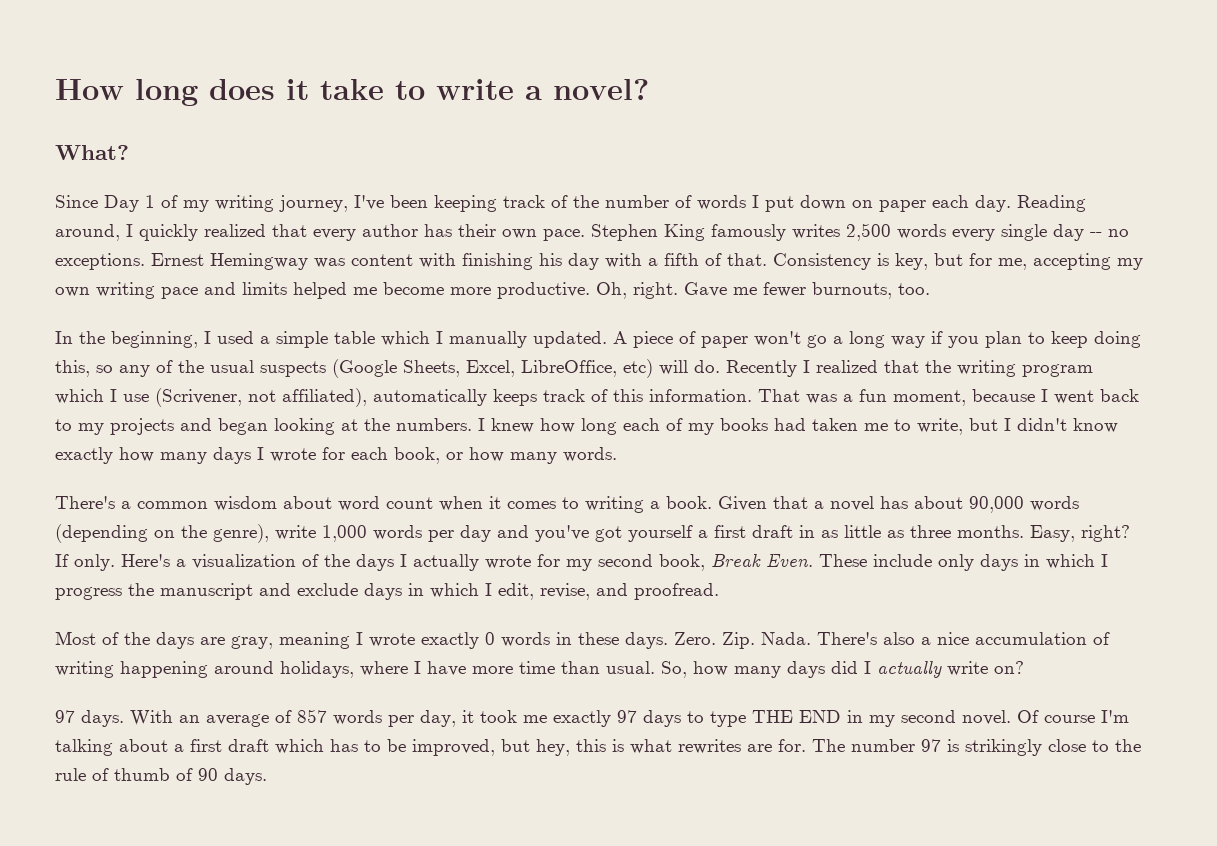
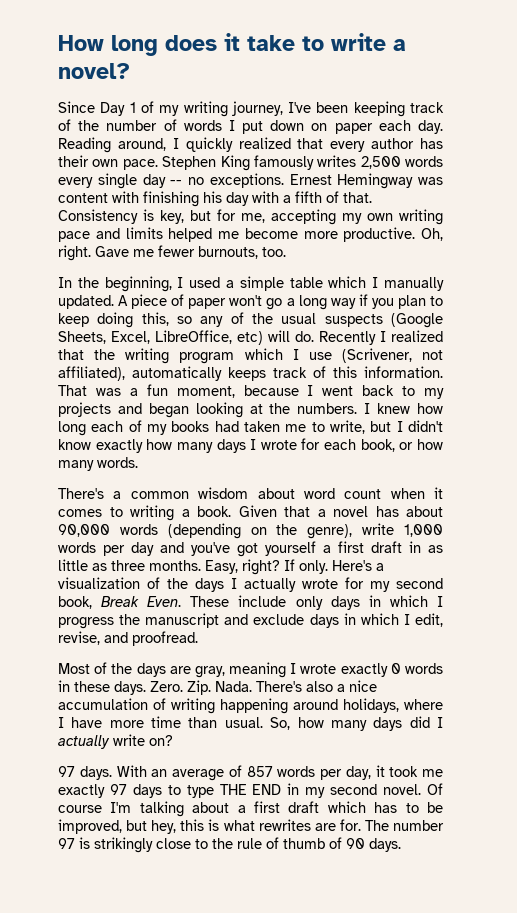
- What?

